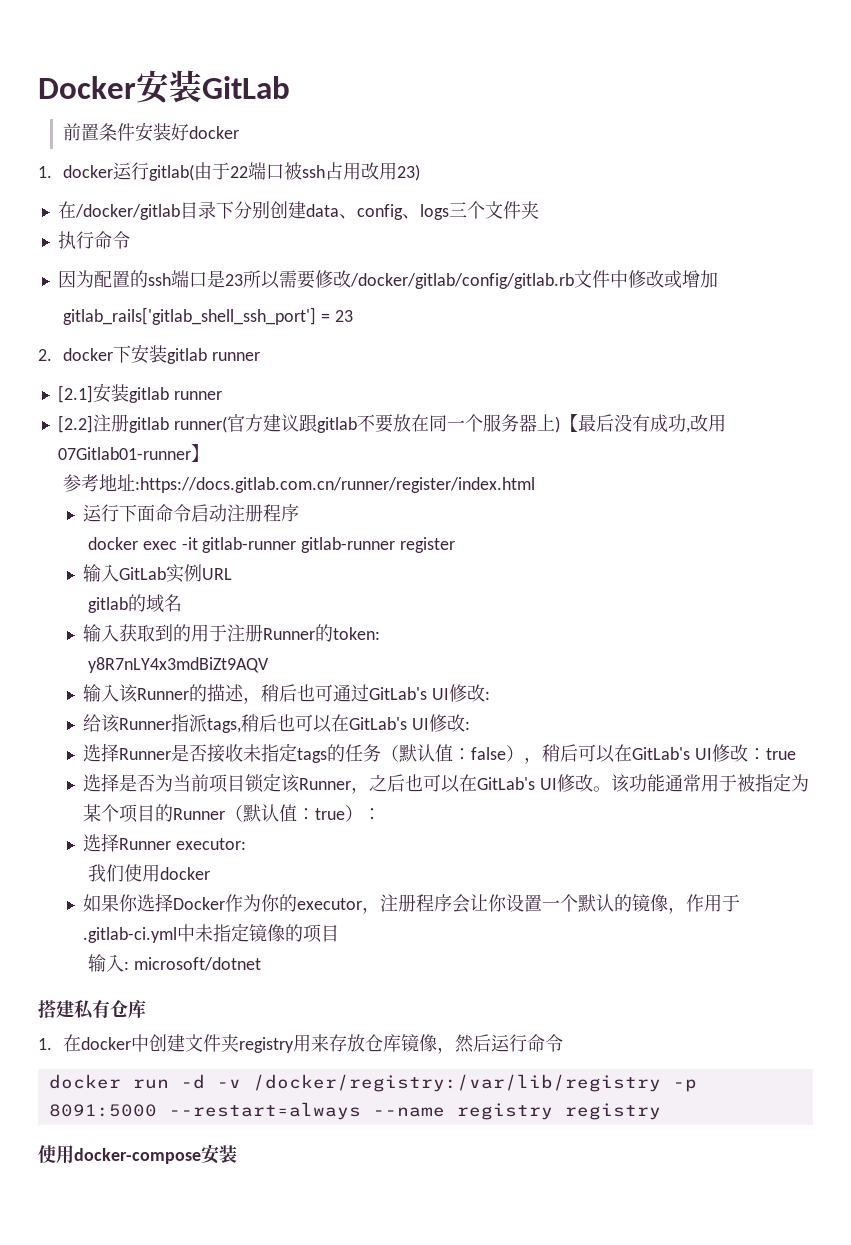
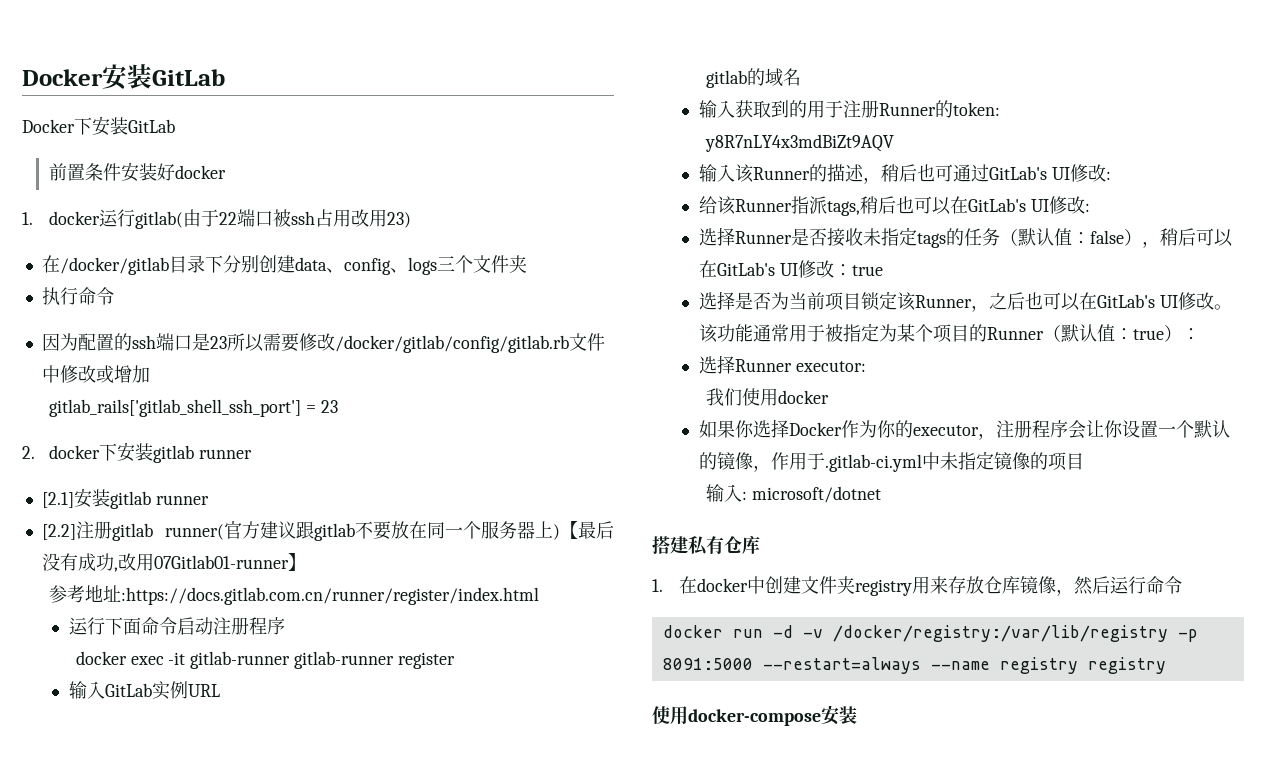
+ Docker下安装GitLab

